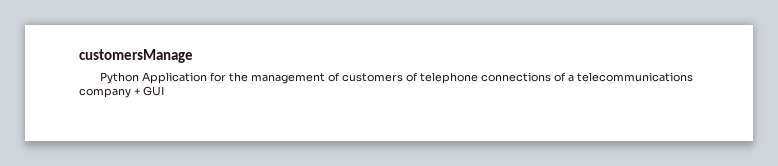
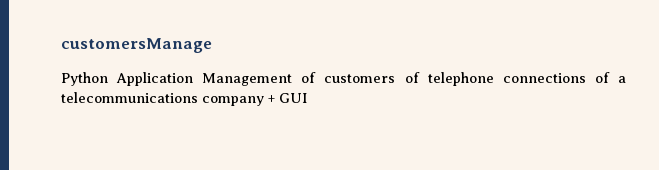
- Python Application for the management of customers of telephone connections of a telecommunications company + GUI
+ Python Application Management of customers of telephone connections of a telecommunications company + GUI

